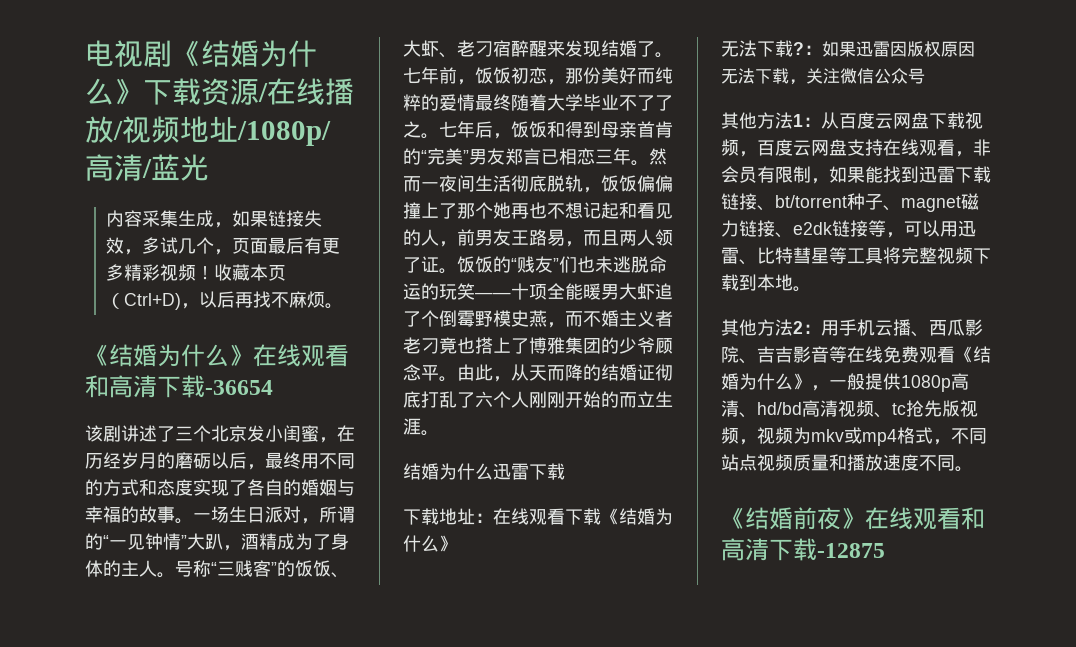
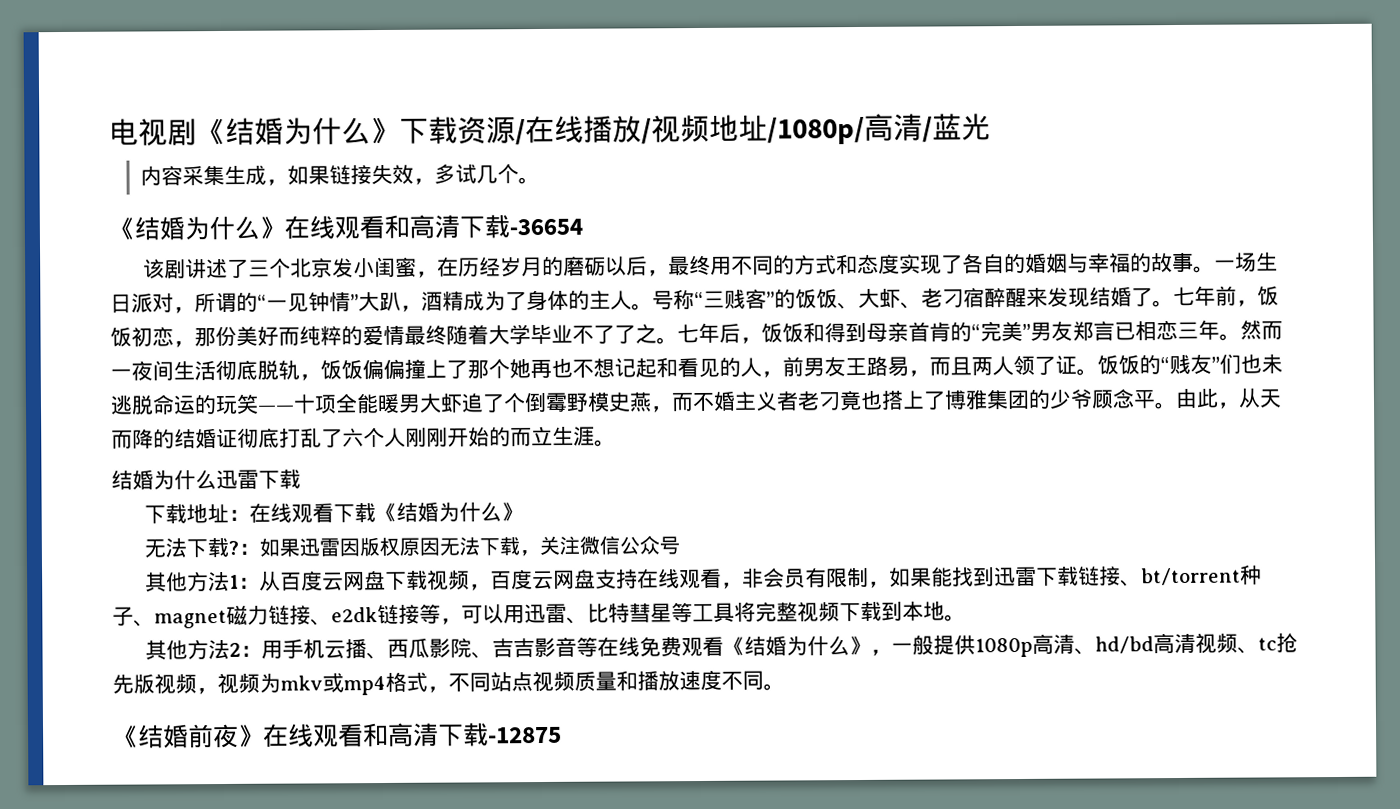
- 内容采集生成，如果链接失效，多试几个，页面最后有更多精彩视频！收藏本页（Ctrl+D)，以后再找不麻烦。
+ 内容采集生成，如果链接失效，多试几个。

